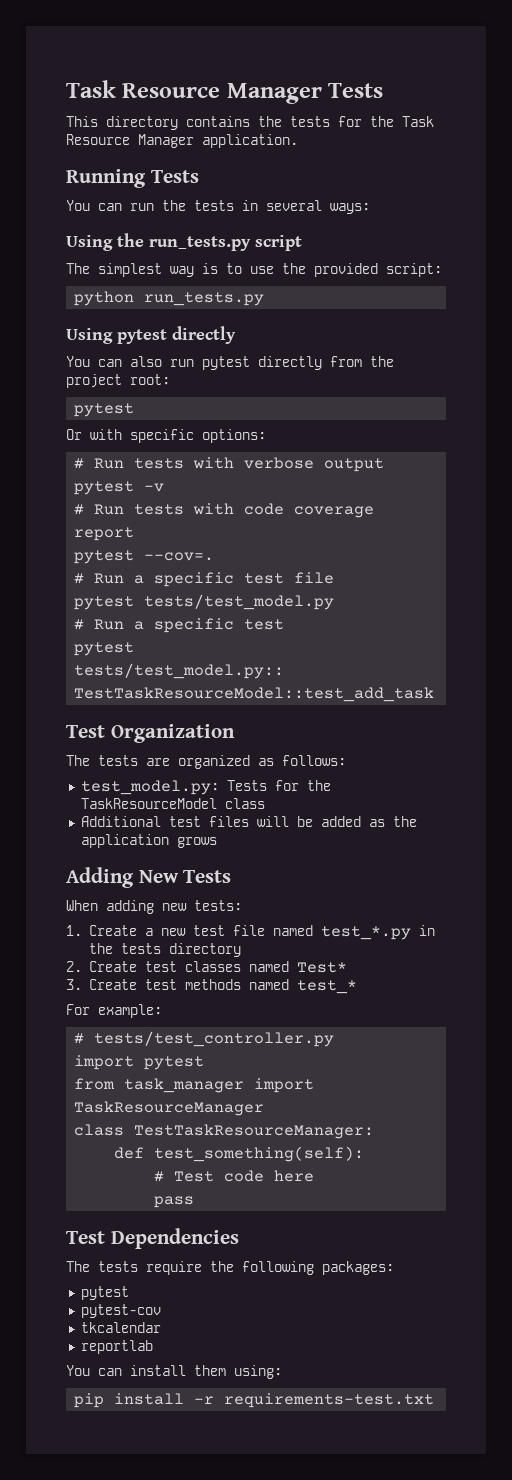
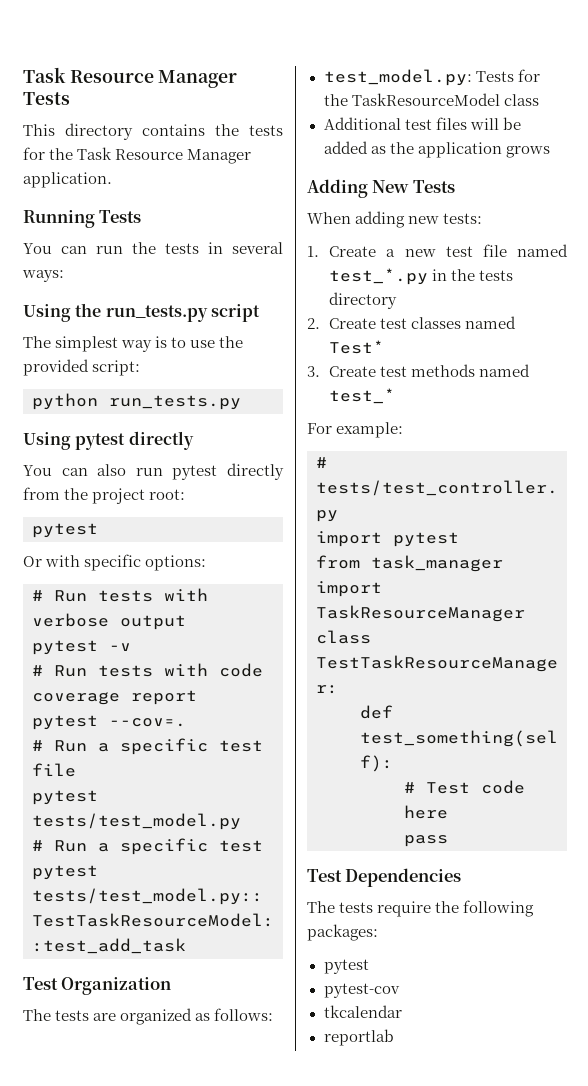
- You can install them using:
- pip install -r requirements-test.txt

